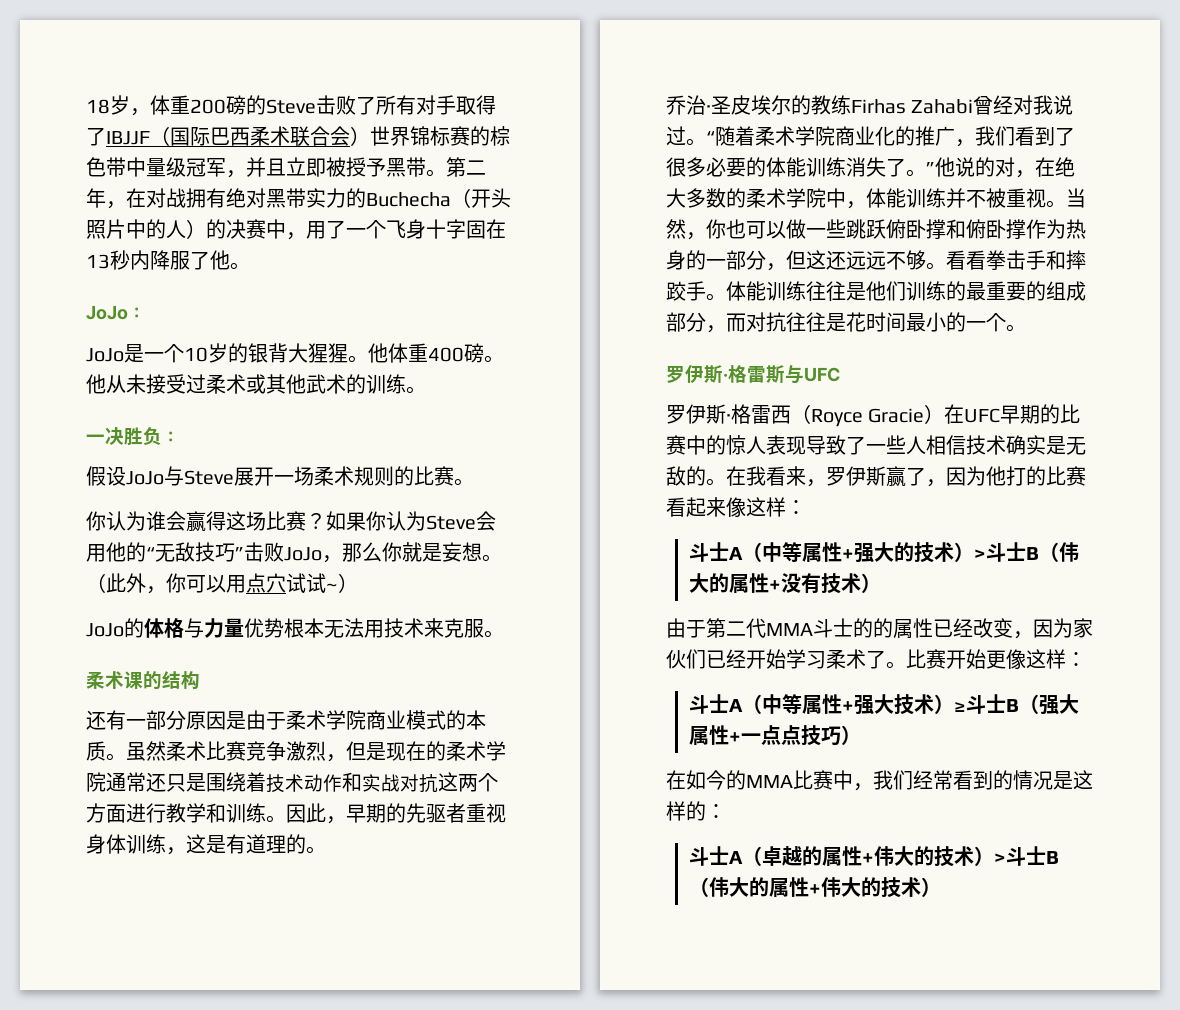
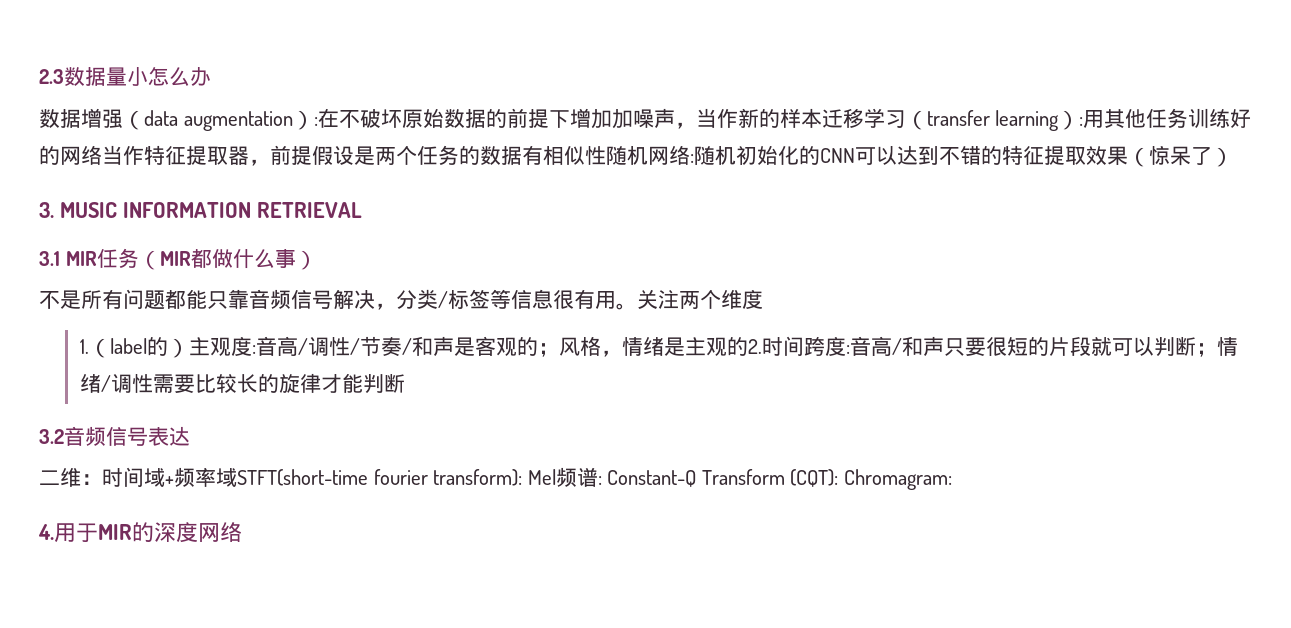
- 18岁，体重200磅的Steve击败了所有对手取得了IBJJF（国际巴西柔术联合会）世界锦标赛的棕色带中量级冠军，并且立即被授予黑带。第二年，在对战拥有绝对黑带实力的Buchecha（开头照片中的人）的决赛中，用了一个飞身十字固在13秒内降服了他。
- JoJo：
- JoJo是一个10岁的银背大猩猩。他体重400磅。他从未接受过柔术或其他武术的训练。
- 一决胜负：
- 假设JoJo与Steve展开一场柔术规则的比赛。
- 你认为谁会赢得这场比赛？如果你认为Steve会用他的“无敌技巧”击败JoJo，那么你就是妄想。（此外，你可以用点穴试试~）
- JoJo的体格与力量优势根本无法用技术来克服。
- 柔术课的结构
- 还有一部分原因是由于柔术学院商业模式的本质。虽然柔术比赛竞争激烈，但是现在的柔术学院通常还只是围绕着技术动作和实战对抗这两个方面进行教学和训练。因此，早期的先驱者重视身体训练，这是有道理的。
- 乔治·圣皮埃尔的教练Firhas Zahabi曾经对我说过。“随着柔术学院商业化的推广，我们看到了很多必要的体能训练消失了。”他说的对，在绝大多数的柔术学院中，体能训练并不被重视。当然，你也可以做一些跳跃俯卧撑和俯卧撑作为热身的一部分，但这还远远不够。看看拳击手和摔跤手。体能训练往往是他们训练的最重要的组成部分，而对抗往往是花时间最小的一个。
- 罗伊斯·格雷斯与UFC
- 罗伊斯·格雷西（Royce Gracie）在UFC早期的比赛中的惊人表现导致了一些人相信技术确实是无敌的。在我看来，罗伊斯赢了，因为他打的比赛看起来像这样：
- 斗士A（中等属性+强大的技术）>斗士B（伟大的属性+没有技术）
- 由于第二代MMA斗士的的属性已经改变，因为家伙们已经开始学习柔术了。比赛开始更像这样：
- 斗士A（中等属性+强大技术）≥斗士B（强大属性+一点点技巧）
- 在如今的MMA比赛中，我们经常看到的情况是这样的：
- 斗士A（卓越的属性+伟大的技术）>斗士B（伟大的属性+伟大的技术）
+ 2.3数据量小怎么办
+ 数据增强（data augmentation）:在不破坏原始数据的前提下增加加噪声，当作新的样本迁移学习（transfer learning）:用其他任务训练好的网络当作特征提取器，前提假设是两个任务的数据有相似性随机网络:随机初始化的CNN可以达到不错的特征提取效果（惊呆了）
+ 3. MUSIC INFORMATION RETRIEVAL
+ 3.1 MIR任务（MIR都做什么事）
+ 不是所有问题都能只靠音频信号解决，分类/标签等信息很有用。关注两个维度
+ 1.（label的）主观度:音高/调性/节奏/和声是客观的；风格，情绪是主观的2.时间跨度:音高/和声只要很短的片段就可以判断；情绪/调性需要比较长的旋律才能判断
+ 3.2音频信号表达
+ 二维：时间域+频率域STFT(short-time fourier transform): Mel频谱: Constant-Q Transform (CQT): Chromagram:
+ 4.用于MIR的深度网络

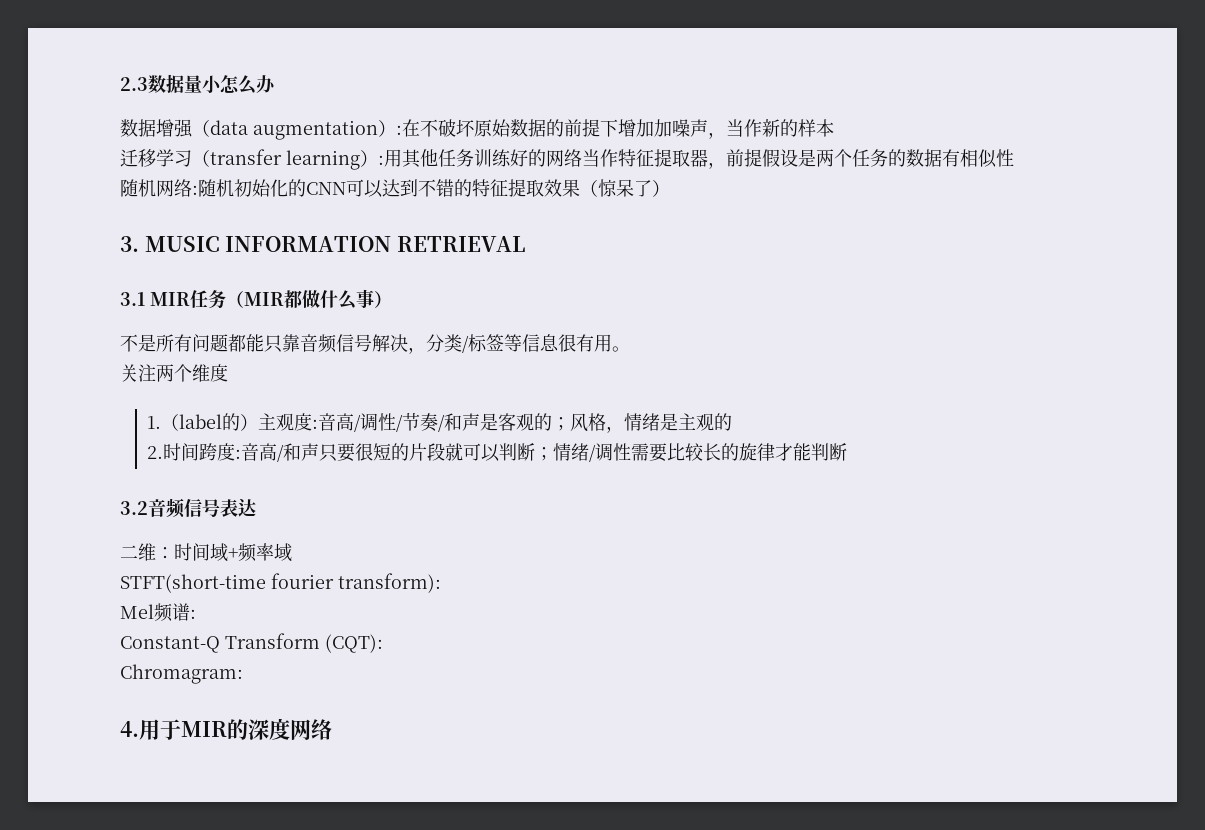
- 数据增强（data augmentation）:在不破坏原始数据的前提下增加加噪声，当作新的样本迁移学习（transfer learning）:用其他任务训练好的网络当作特征提取器，前提假设是两个任务的数据有相似性随机网络:随机初始化的CNN可以达到不错的特征提取效果（惊呆了）
+ 数据增强（data augmentation）:在不破坏原始数据的前提下增加加噪声，当作新的样本
+ 迁移学习（transfer learning）:用其他任务训练好的网络当作特征提取器，前提假设是两个任务的数据有相似性
+ 随机网络:随机初始化的CNN可以达到不错的特征提取效果（惊呆了）
- 不是所有问题都能只靠音频信号解决，分类/标签等信息很有用。关注两个维度
+ 不是所有问题都能只靠音频信号解决，分类/标签等信息很有用。
+ 关注两个维度
- 1.（label的）主观度:音高/调性/节奏/和声是客观的；风格，情绪是主观的2.时间跨度:音高/和声只要很短的片段就可以判断；情绪/调性需要比较长的旋律才能判断
+ 1.（label的）主观度:音高/调性/节奏/和声是客观的；风格，情绪是主观的
+ 2.时间跨度:音高/和声只要很短的片段就可以判断；情绪/调性需要比较长的旋律才能判断
- 二维：时间域+频率域STFT(short-time fourier transform): Mel频谱: Constant-Q Transform (CQT): Chromagram:
+ 二维：时间域+频率域
+ STFT(short-time fourier transform):
+ Mel频谱:
+ Constant-Q Transform (CQT):
+ Chromagram:

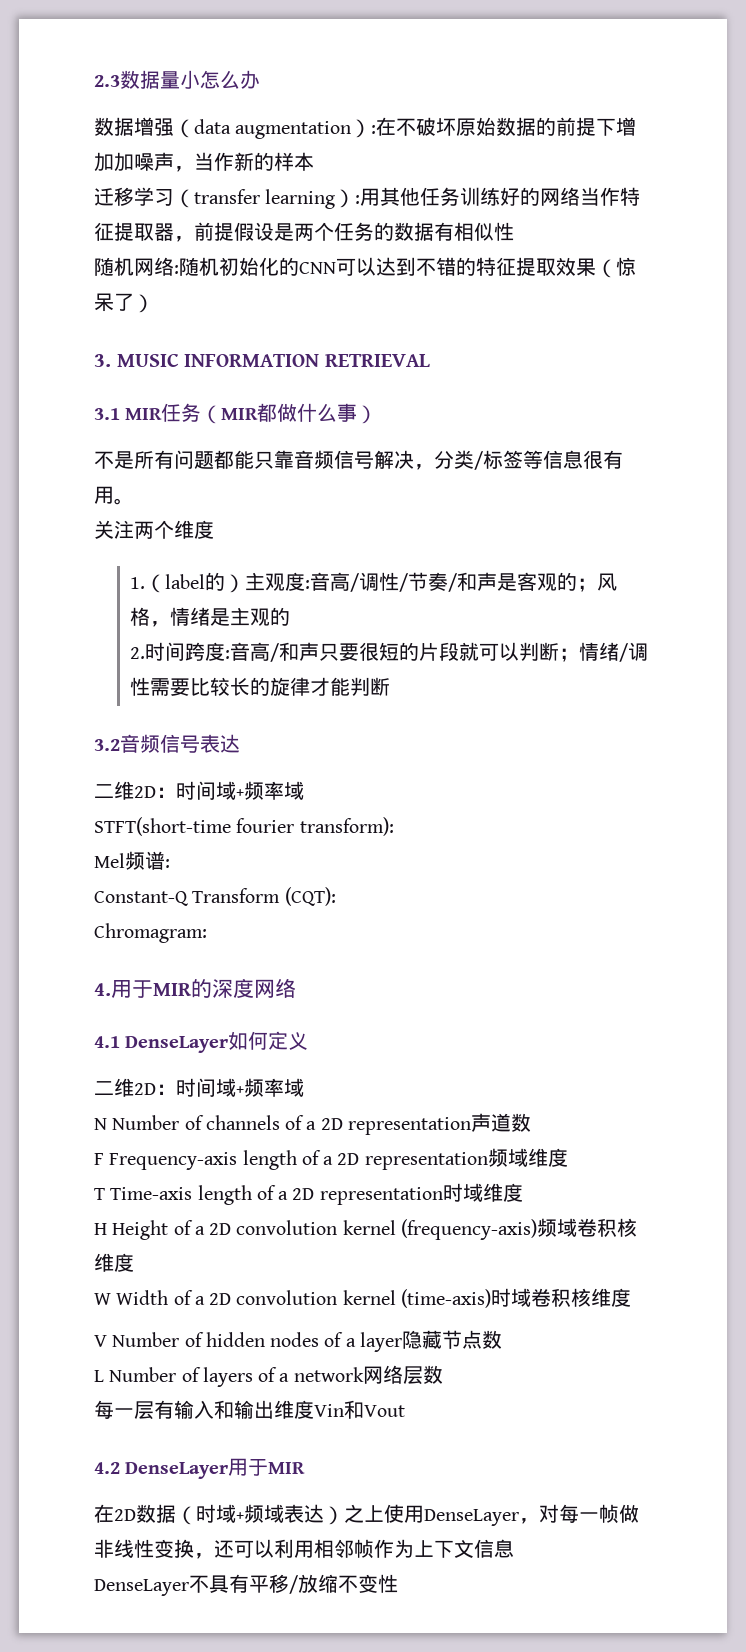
  3.2音频信号表达
- 二维：时间域+频率域
+ 二维2D：时间域+频率域
+ 4.1 DenseLayer如何定义
+ 二维2D：时间域+频率域
+ N Number of channels of a 2D representation声道数
+ F Frequency-axis length of a 2D representation频域维度
+ T Time-axis length of a 2D representation时域维度
+ H Height of a 2D convolution kernel (frequency-axis)频域卷积核维度
+ W Width of a 2D convolution kernel (time-axis)时域卷积核维度
+ V Number of hidden nodes of a layer隐藏节点数
+ L Number of layers of a network网络层数
+ 每一层有输入和输出维度Vin和Vout
+ 4.2 DenseLayer用于MIR
+ 在2D数据（时域+频域表达）之上使用DenseLayer，对每一帧做非线性变换，还可以利用相邻帧作为上下文信息
+ DenseLayer不具有平移/放缩不变性

